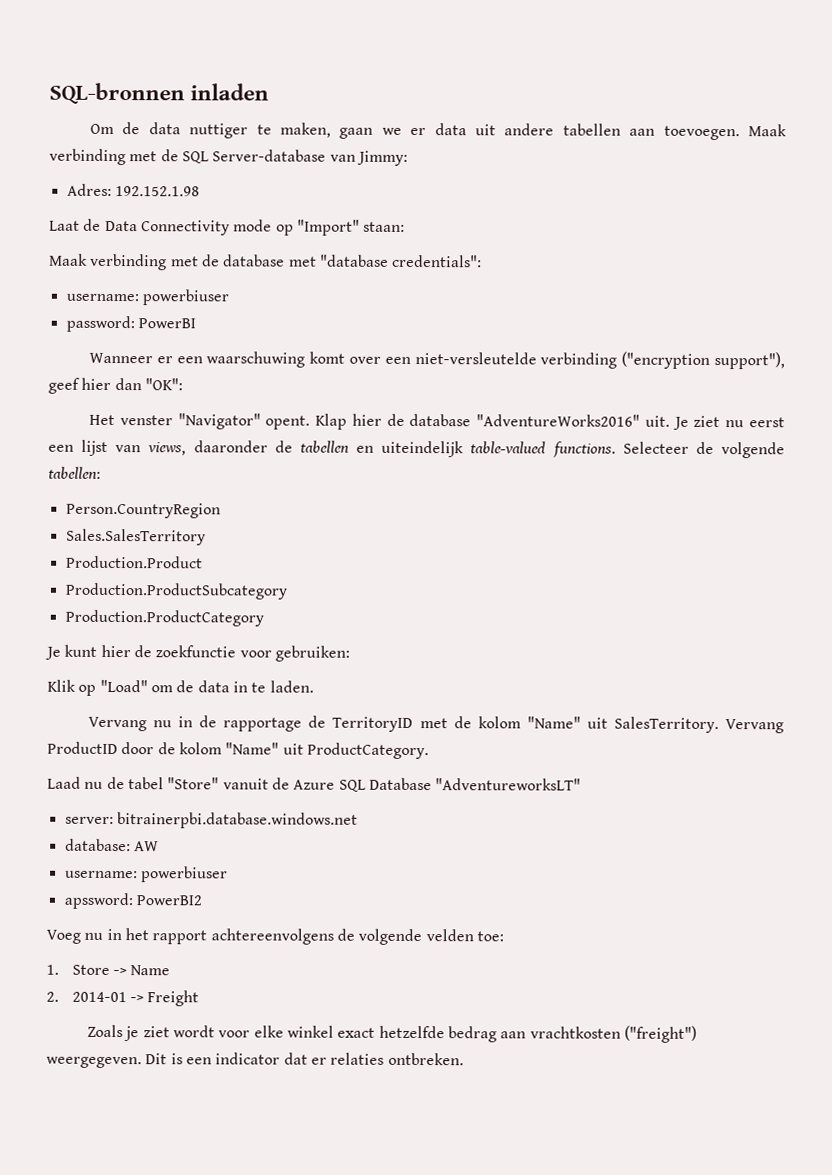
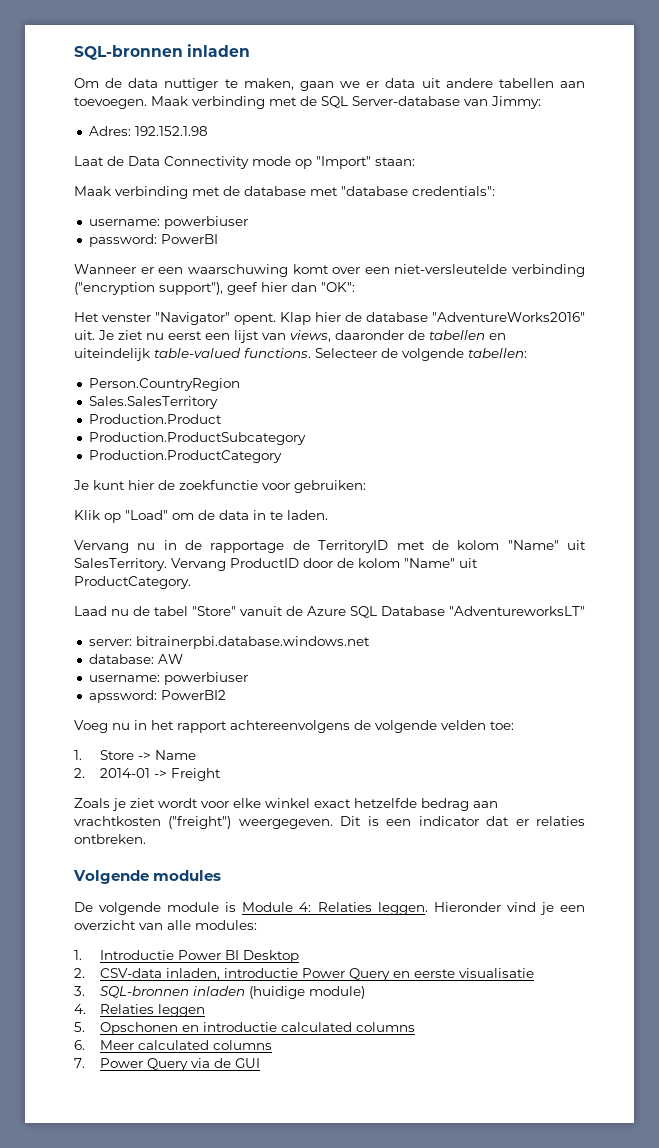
+ Volgende modules
+ De volgende module is Module 4: Relaties leggen. Hieronder vind je een overzicht van alle modules:
+ 1. Introductie Power BI Desktop
+ 2. CSV-data inladen, introductie Power Query en eerste visualisatie
+ 3. SQL-bronnen inladen (huidige module)
+ 4. Relaties leggen
+ 5. Opschonen en introductie calculated columns
+ 6. Meer calculated columns
+ 7. Power Query via de GUI

